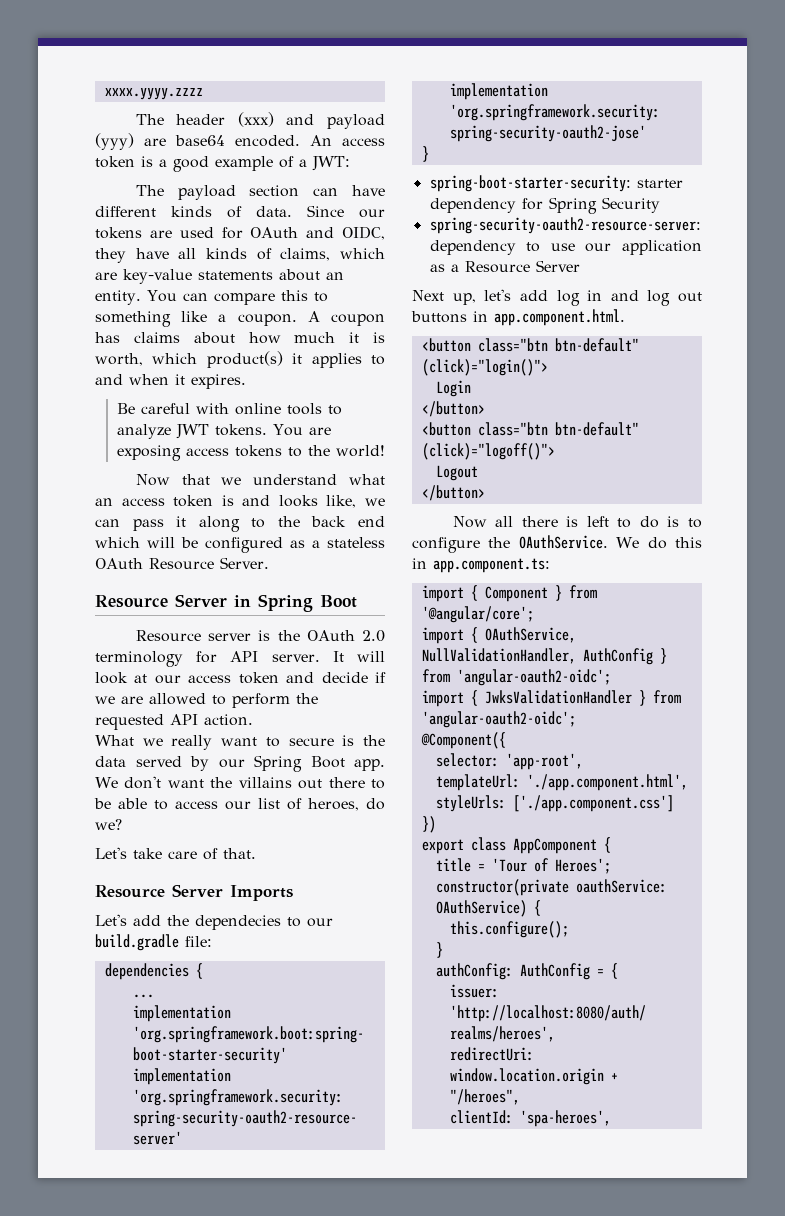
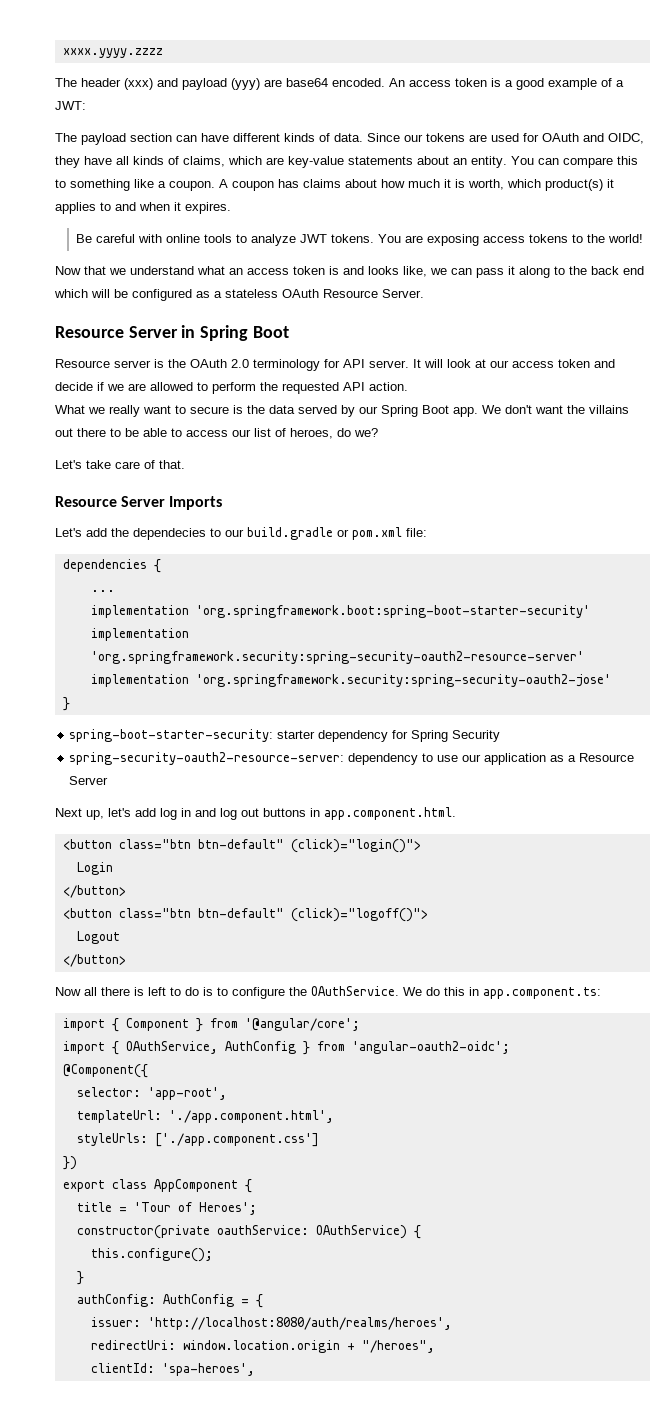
- Let's add the dependecies to our build.gradle file:
+ Let's add the dependecies to our build.gradle or pom.xml file:
- import { OAuthService, NullValidationHandler, AuthConfig } from 'angular-oauth2-oidc';
+ import { OAuthService, AuthConfig } from 'angular-oauth2-oidc';
- import { JwksValidationHandler } from 'angular-oauth2-oidc';

